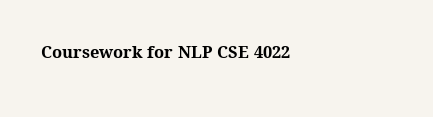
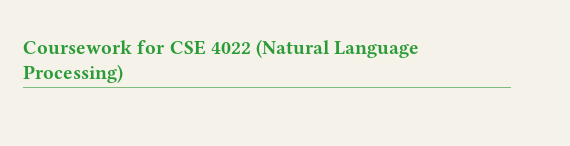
- Coursework for NLP CSE 4022
+ Coursework for CSE 4022 (Natural Language Processing)

